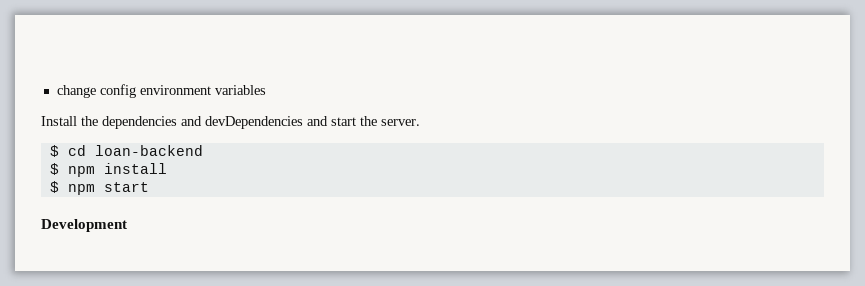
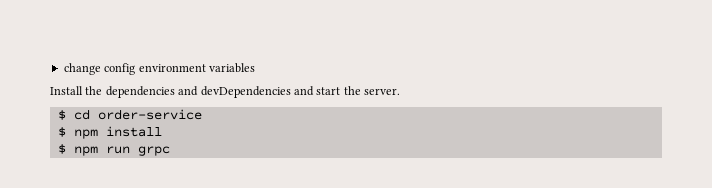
- $ cd loan-backend
+ $ cd order-service
- $ npm start
- Development
+ $ npm run grpc

